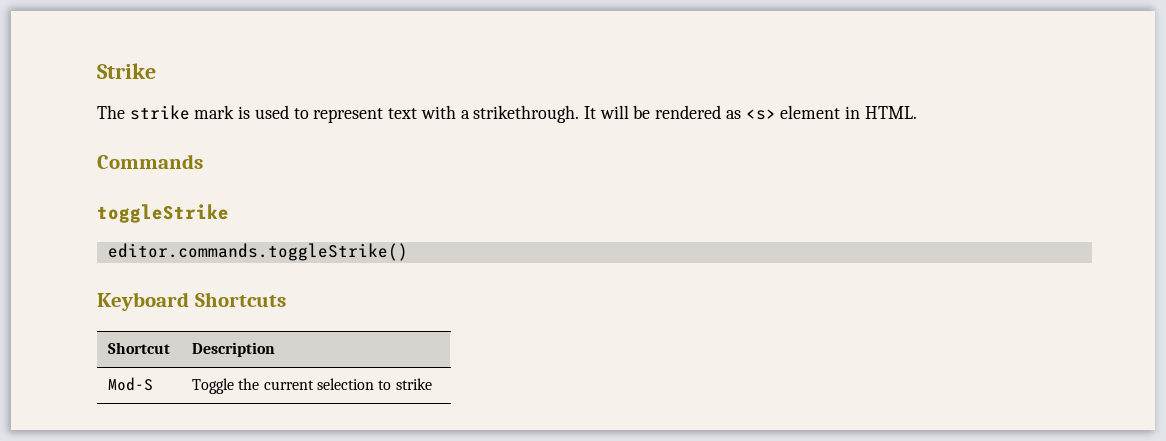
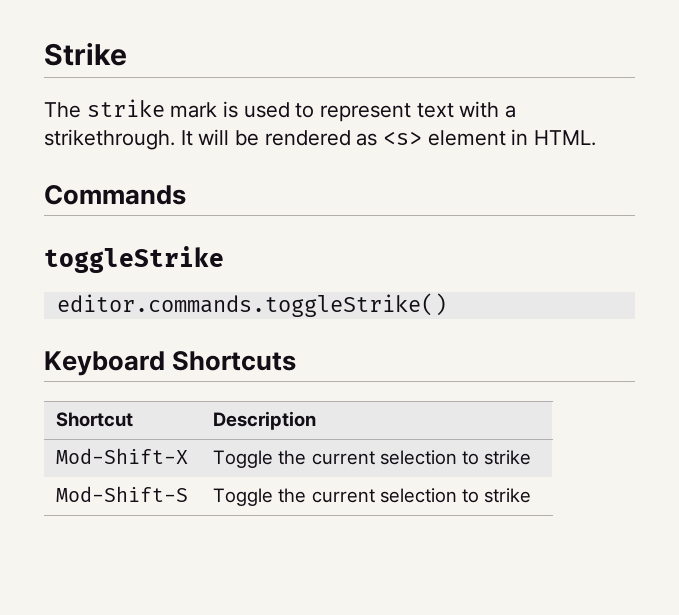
- Mod-S | Toggle the current selection to strike
+ Mod-Shift-X | Toggle the current selection to strike
+ Mod-Shift-S | Toggle the current selection to strike

